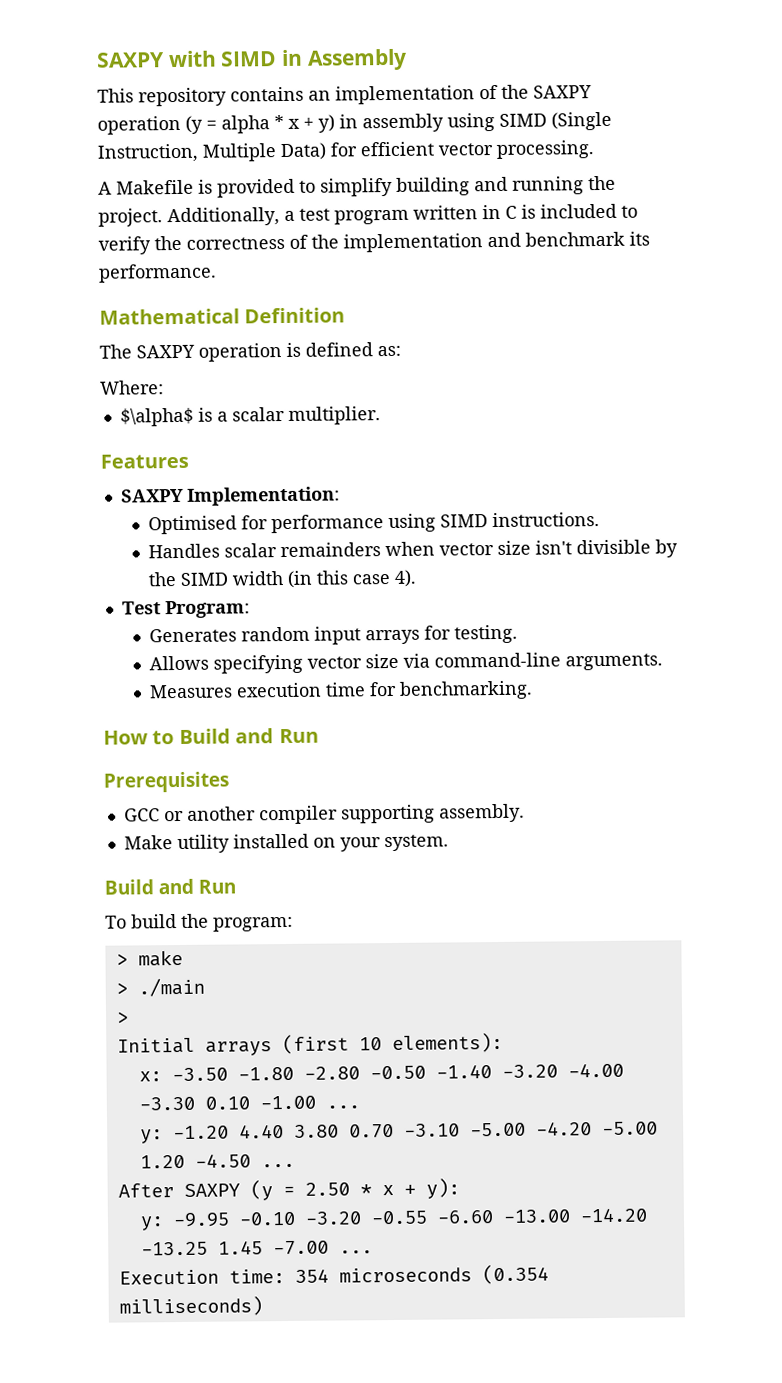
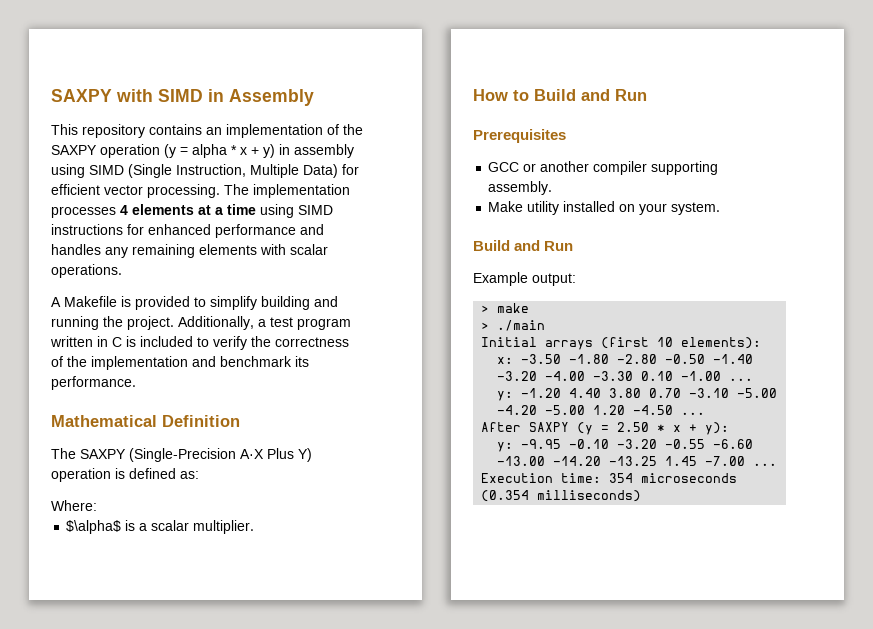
+ The implementation processes 4 elements at a time using SIMD instructions for enhanced performance and handles any remaining elements with scalar operations.
- The SAXPY operation is defined as:
+ The SAXPY (Single-Precision A·X Plus Y) operation is defined as:
- Features
- SAXPY Implementation:
- Optimised for performance using SIMD instructions.
- Handles scalar remainders when vector size isn't divisible by the SIMD width (in this case 4).
- Test Program:
- Generates random input arrays for testing.
- Allows specifying vector size via command-line arguments.
- Measures execution time for benchmarking.
- To build the program:
+ Example output:
  > ./main
- >

